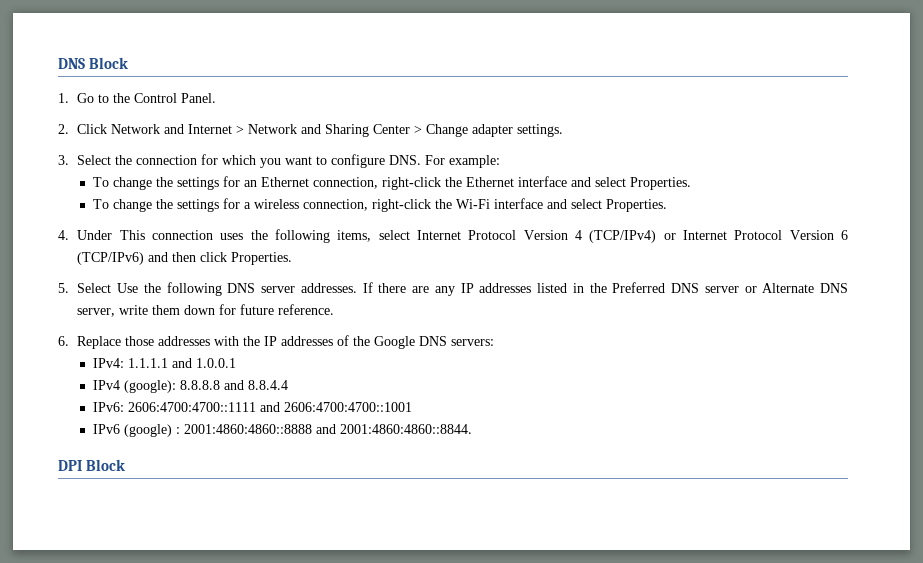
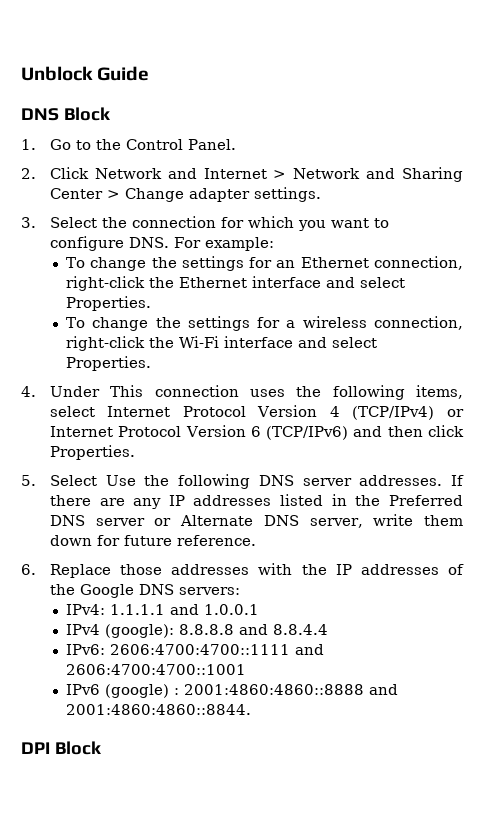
+ Unblock Guide

